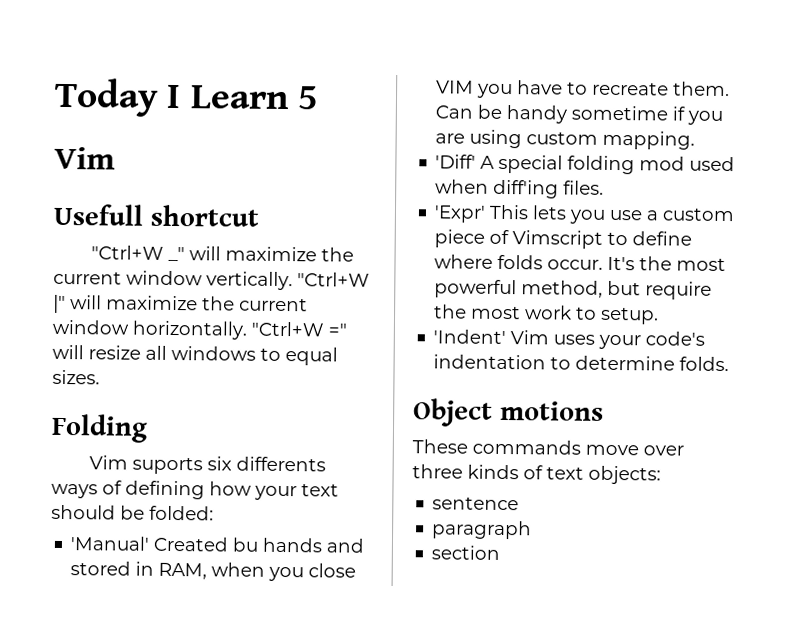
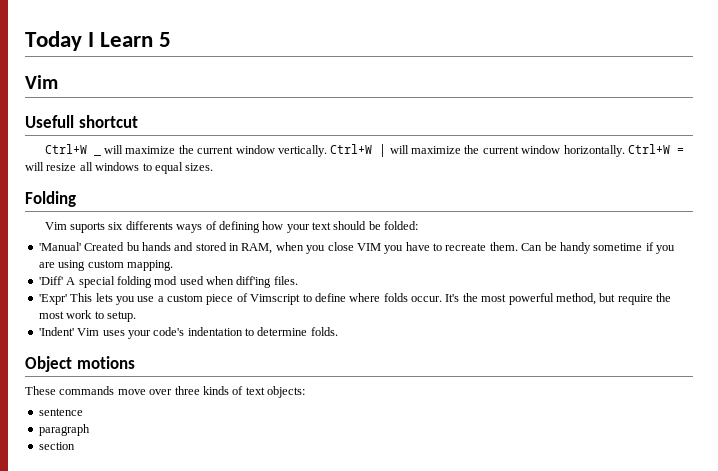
- "Ctrl+W _" will maximize the current window vertically.
+ Ctrl+W _ will maximize the current window vertically.
- "Ctrl+W |" will maximize the current window horizontally.
+ Ctrl+W | will maximize the current window horizontally.
- "Ctrl+W =" will resize all windows to equal sizes.
+ Ctrl+W = will resize all windows to equal sizes.

